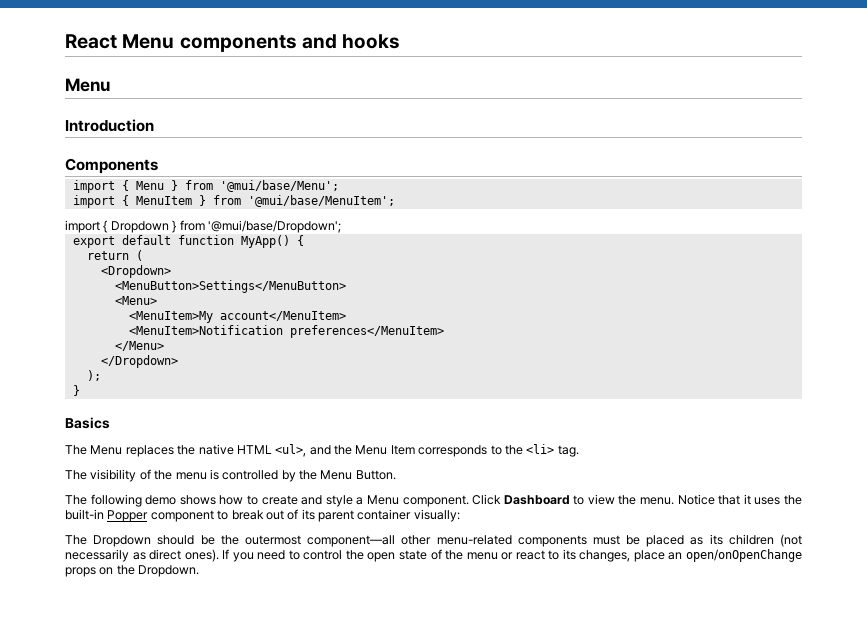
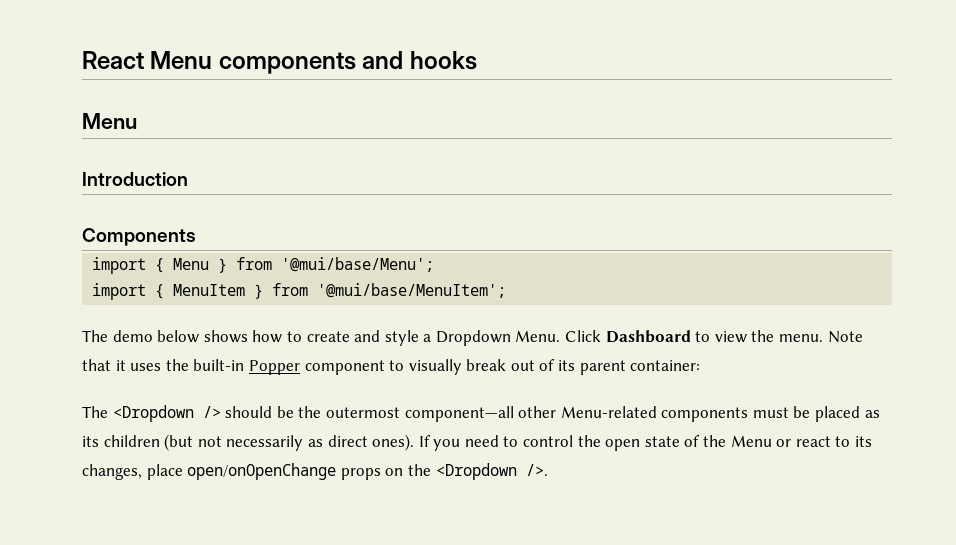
- import { Dropdown } from '@mui/base/Dropdown';
- export default function MyApp() {
- return (
- <Dropdown>
- <MenuButton>Settings</MenuButton>
- <Menu>
- <MenuItem>My account</MenuItem>
- <MenuItem>Notification preferences</MenuItem>
- </Menu>
- </Dropdown>
- );
- }
- Basics
- The Menu replaces the native HTML <ul>, and the Menu Item corresponds to the <li> tag.
- The visibility of the menu is controlled by the Menu Button.
- The following demo shows how to create and style a Menu component.
+ The demo below shows how to create and style a Dropdown Menu.
- Notice that it uses the built-in Popper component to break out of its parent container visually:
- The Dropdown should be the outermost component—all other menu-related components must be placed as its children (not necessarily as direct ones).
+ Note that it uses the built-in Popper component to visually break out of its parent container:
+ The <Dropdown /> should be the outermost component—all other Menu-related components must be placed as its children (but not necessarily as direct ones).
- If you need to control the open state of the menu or react to its changes, place an open/onOpenChange props on the Dropdown.
+ If you need to control the open state of the Menu or react to its changes, place open/onOpenChange props on the <Dropdown />.

